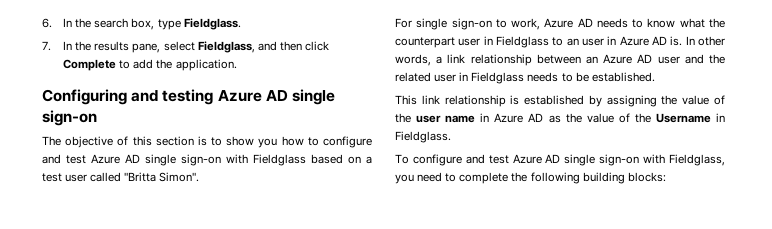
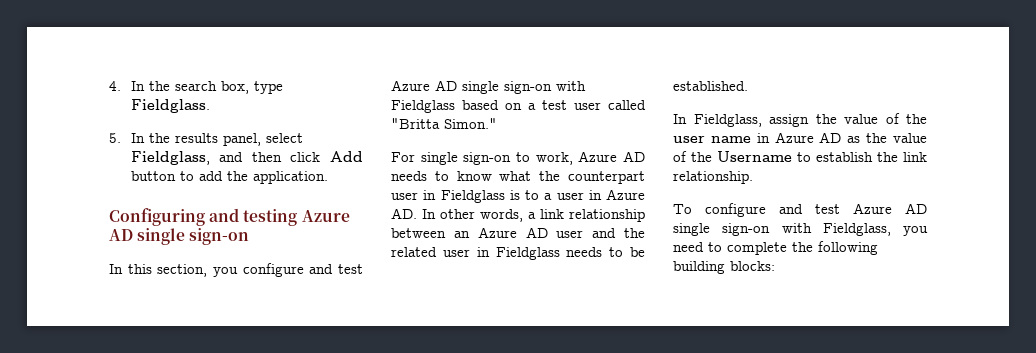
- 6. In the search box, type Fieldglass.
+ 4. In the search box, type Fieldglass.
- 7. In the results pane, select Fieldglass, and then click Complete to add the application.
+ 5. In the results panel, select Fieldglass, and then click Add button to add the application.
- The objective of this section is to show you how to configure and test Azure AD single sign-on with Fieldglass based on a test user called "Britta Simon".
+ In this section, you configure and test Azure AD single sign-on with Fieldglass based on a test user called "Britta Simon."
- For single sign-on to work, Azure AD needs to know what the counterpart user in Fieldglass to an user in Azure AD is. In other words, a link relationship between an Azure AD user and the related user in Fieldglass needs to be established.
+ For single sign-on to work, Azure AD needs to know what the counterpart user in Fieldglass is to a user in Azure AD. In other words, a link relationship between an Azure AD user and the related user in Fieldglass needs to be established.
- This link relationship is established by assigning the value of the user name in Azure AD as the value of the Username in Fieldglass.
+ In Fieldglass, assign the value of the user name in Azure AD as the value of the Username to establish the link relationship.

